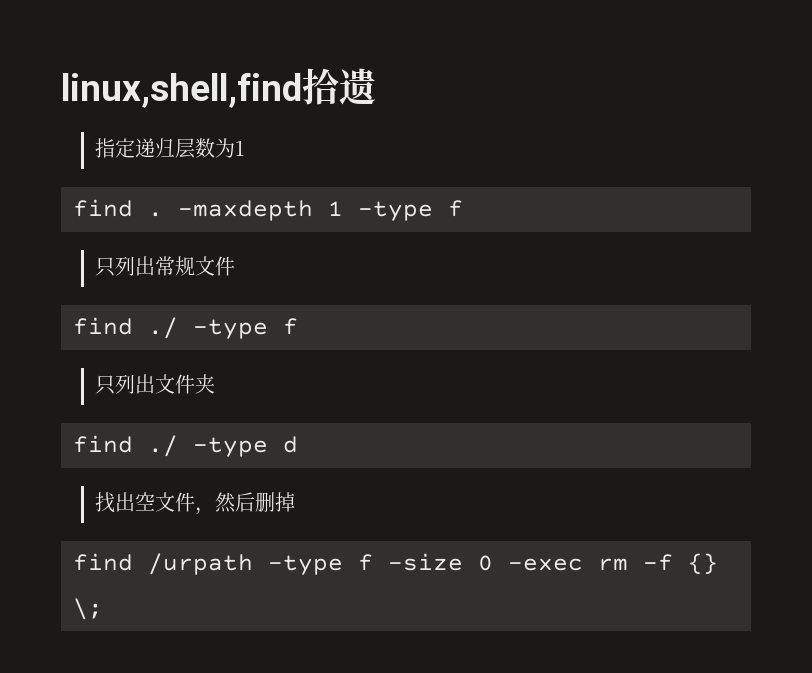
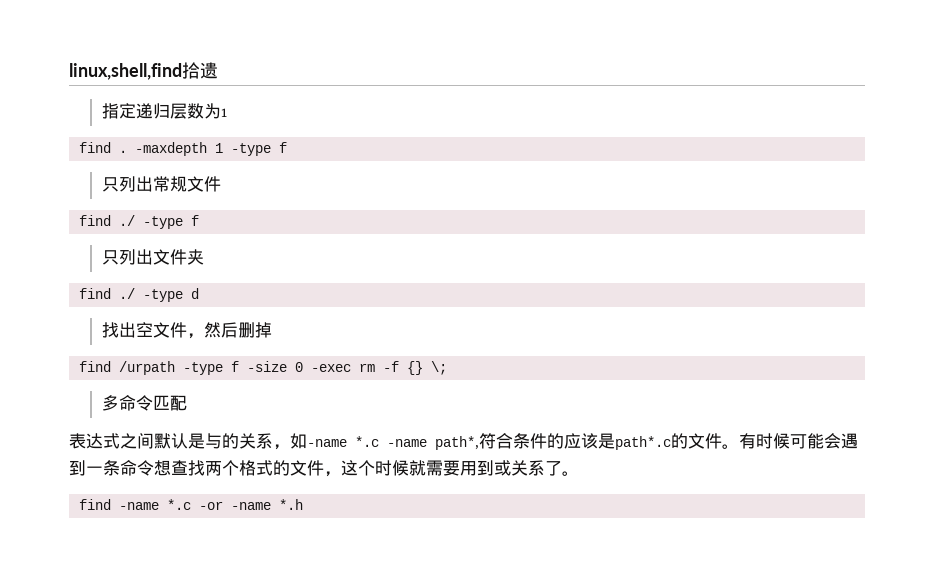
+ 多命令匹配
+ 表达式之间默认是与的关系，如-name *.c -name path*,符合条件的应该是path*.c的文件。有时候可能会遇到一条命令想查找两个格式的文件，这个时候就需要用到或关系了。
+ find -name *.c -or -name *.h

